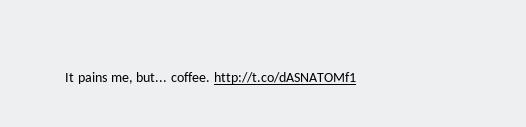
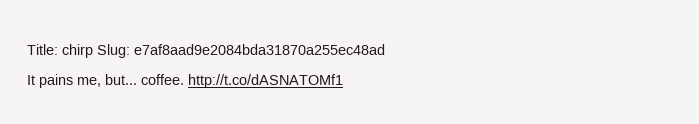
+ Title: chirp Slug: e7af8aad9e2084bda31870a255ec48ad

